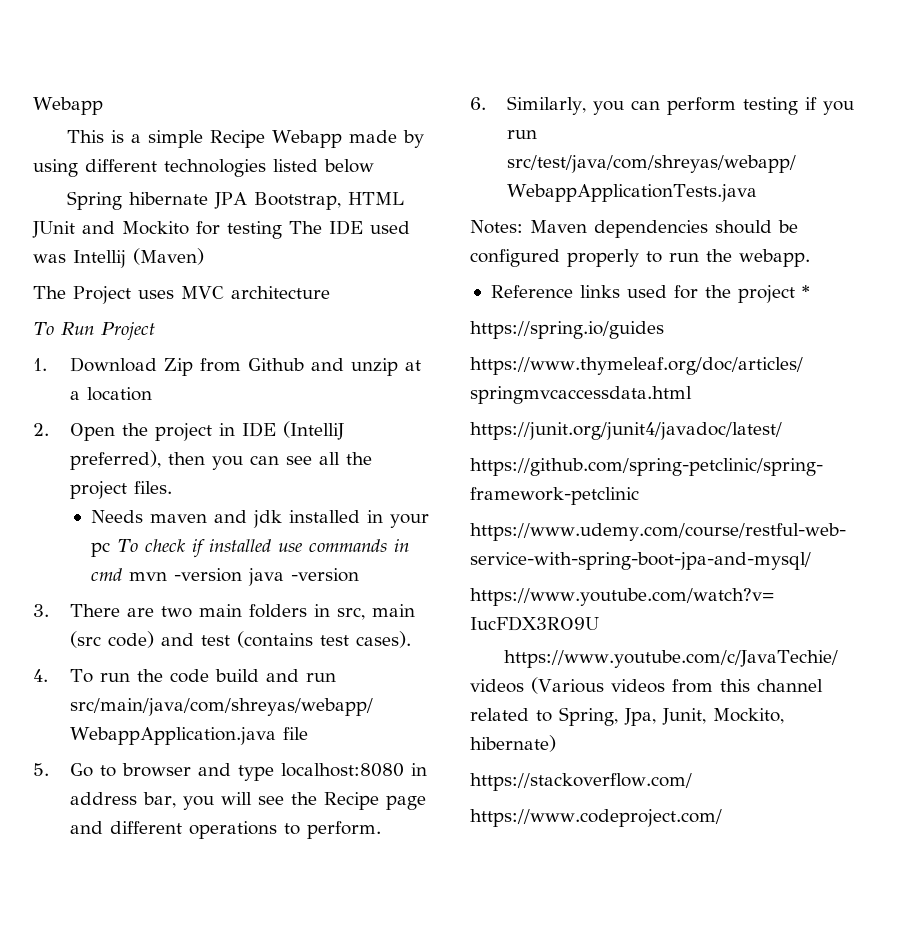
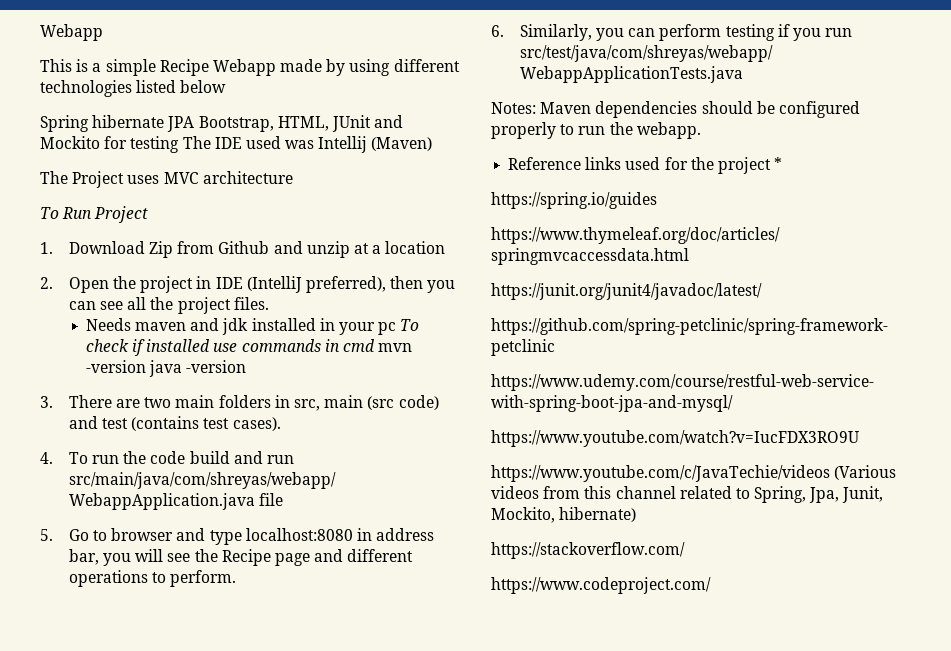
- Spring hibernate JPA Bootstrap, HTML JUnit and Mockito for testing The IDE used was Intellij (Maven)
+ Spring hibernate JPA Bootstrap, HTML, JUnit and Mockito for testing The IDE used was Intellij (Maven)

